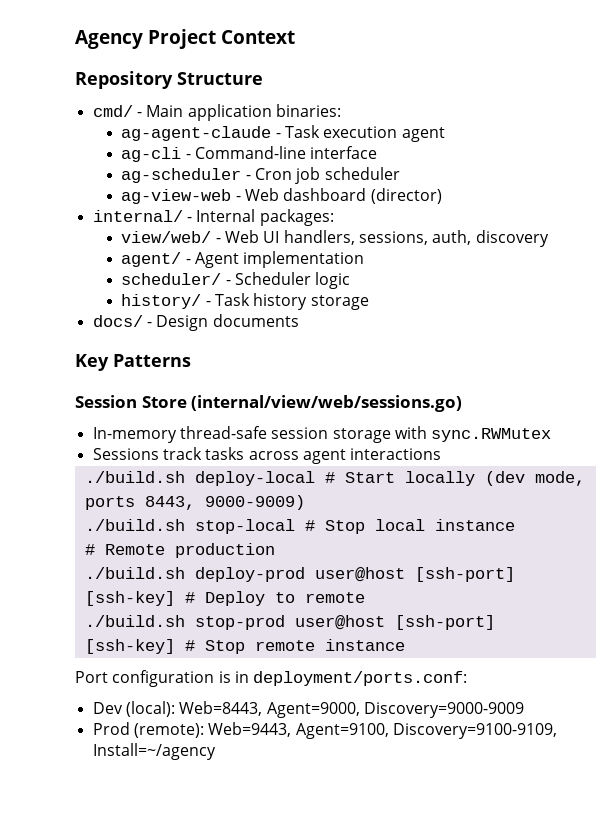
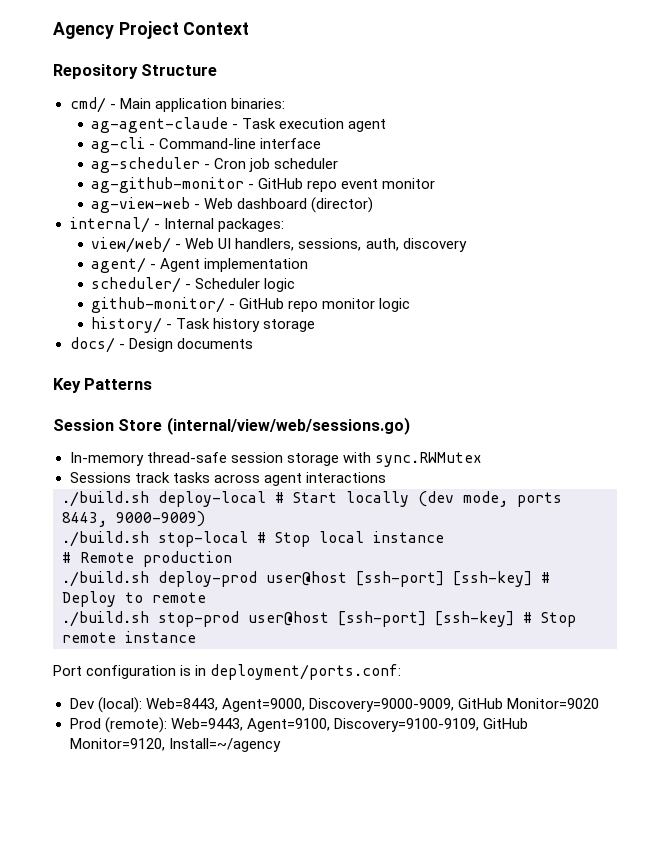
+ ag-github-monitor - GitHub repo event monitor
+ github-monitor/ - GitHub repo monitor logic
- Dev (local): Web=8443, Agent=9000, Discovery=9000-9009
+ Dev (local): Web=8443, Agent=9000, Discovery=9000-9009, GitHub Monitor=9020
- Prod (remote): Web=9443, Agent=9100, Discovery=9100-9109, Install=~/agency
+ Prod (remote): Web=9443, Agent=9100, Discovery=9100-9109, GitHub Monitor=9120, Install=~/agency

